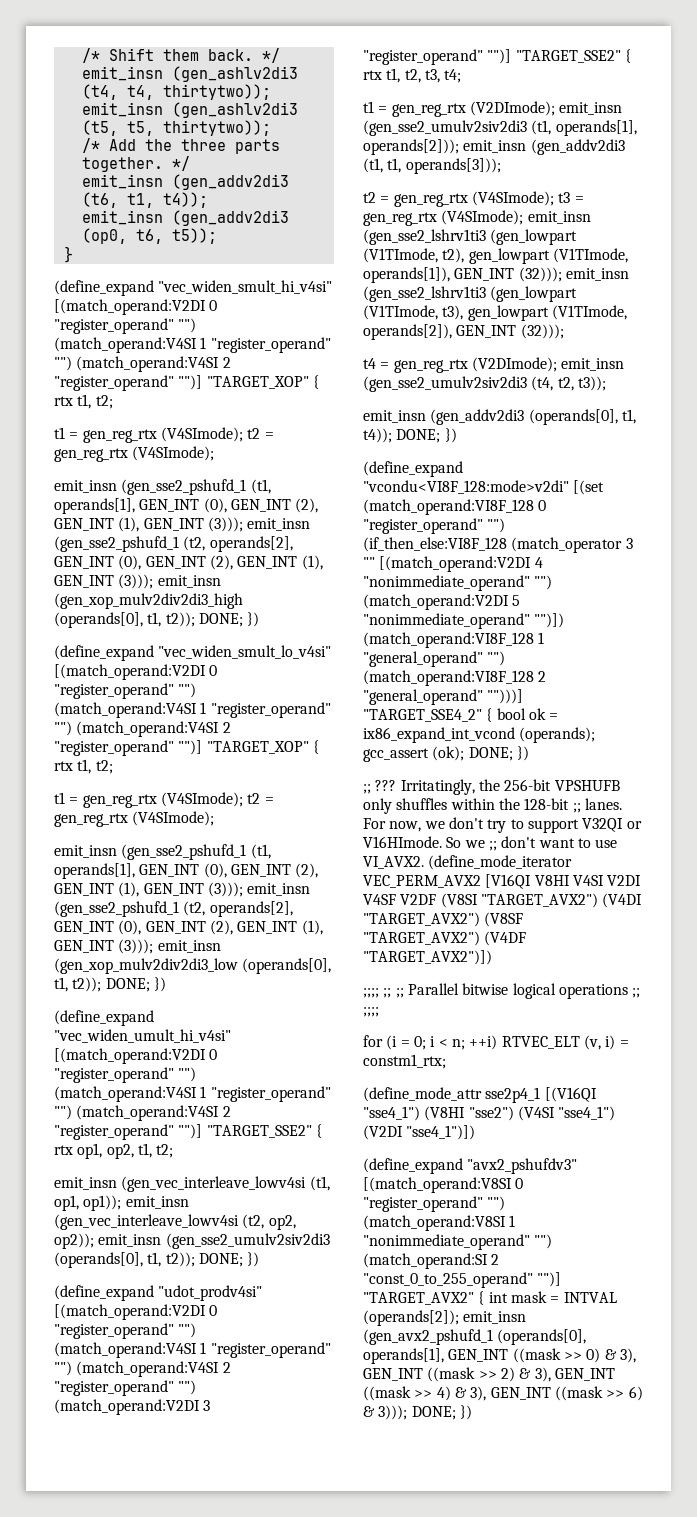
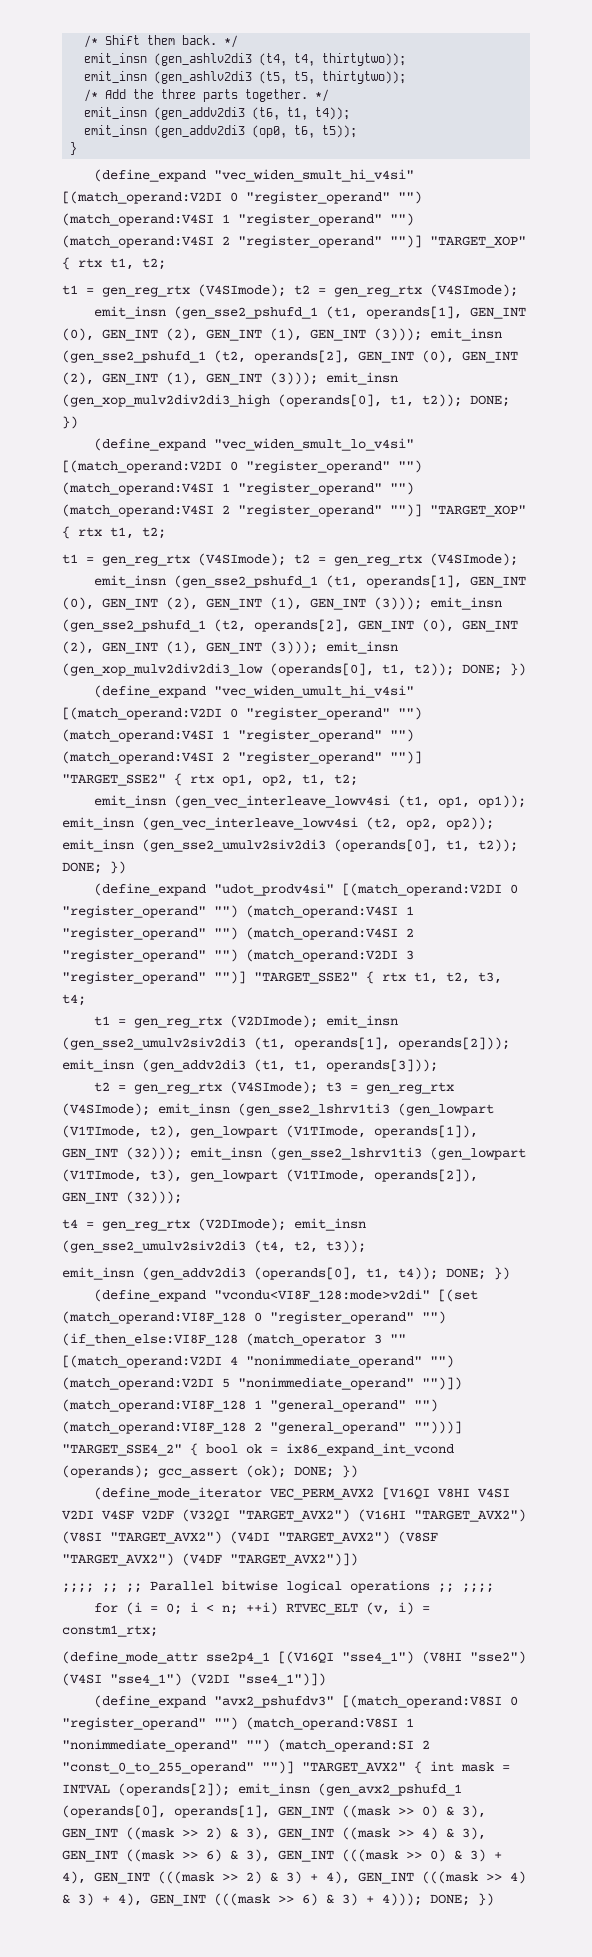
- ;; ??? Irritatingly, the 256-bit VPSHUFB only shuffles within the 128-bit ;; lanes. For now, we don't try to support V32QI or V16HImode. So we ;; don't want to use VI_AVX2. (define_mode_iterator VEC_PERM_AVX2 [V16QI V8HI V4SI V2DI V4SF V2DF (V8SI "TARGET_AVX2") (V4DI "TARGET_AVX2") (V8SF "TARGET_AVX2") (V4DF "TARGET_AVX2")])
+ (define_mode_iterator VEC_PERM_AVX2 [V16QI V8HI V4SI V2DI V4SF V2DF (V32QI "TARGET_AVX2") (V16HI "TARGET_AVX2") (V8SI "TARGET_AVX2") (V4DI "TARGET_AVX2") (V8SF "TARGET_AVX2") (V4DF "TARGET_AVX2")])
- (define_expand "avx2_pshufdv3" [(match_operand:V8SI 0 "register_operand" "") (match_operand:V8SI 1 "nonimmediate_operand" "") (match_operand:SI 2 "const_0_to_255_operand" "")] "TARGET_AVX2" { int mask = INTVAL (operands[2]); emit_insn (gen_avx2_pshufd_1 (operands[0], operands[1], GEN_INT ((mask >> 0) & 3), GEN_INT ((mask >> 2) & 3), GEN_INT ((mask >> 4) & 3), GEN_INT ((mask >> 6) & 3))); DONE; })
+ (define_expand "avx2_pshufdv3" [(match_operand:V8SI 0 "register_operand" "") (match_operand:V8SI 1 "nonimmediate_operand" "") (match_operand:SI 2 "const_0_to_255_operand" "")] "TARGET_AVX2" { int mask = INTVAL (operands[2]); emit_insn (gen_avx2_pshufd_1 (operands[0], operands[1], GEN_INT ((mask >> 0) & 3), GEN_INT ((mask >> 2) & 3), GEN_INT ((mask >> 4) & 3), GEN_INT ((mask >> 6) & 3), GEN_INT (((mask >> 0) & 3) + 4), GEN_INT (((mask >> 2) & 3) + 4), GEN_INT (((mask >> 4) & 3) + 4), GEN_INT (((mask >> 6) & 3) + 4))); DONE; })

